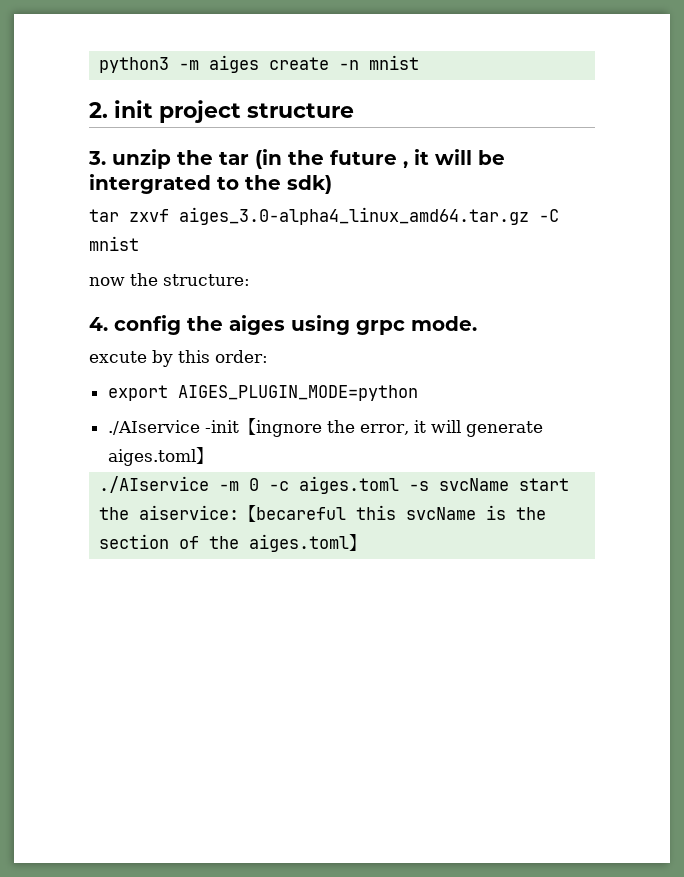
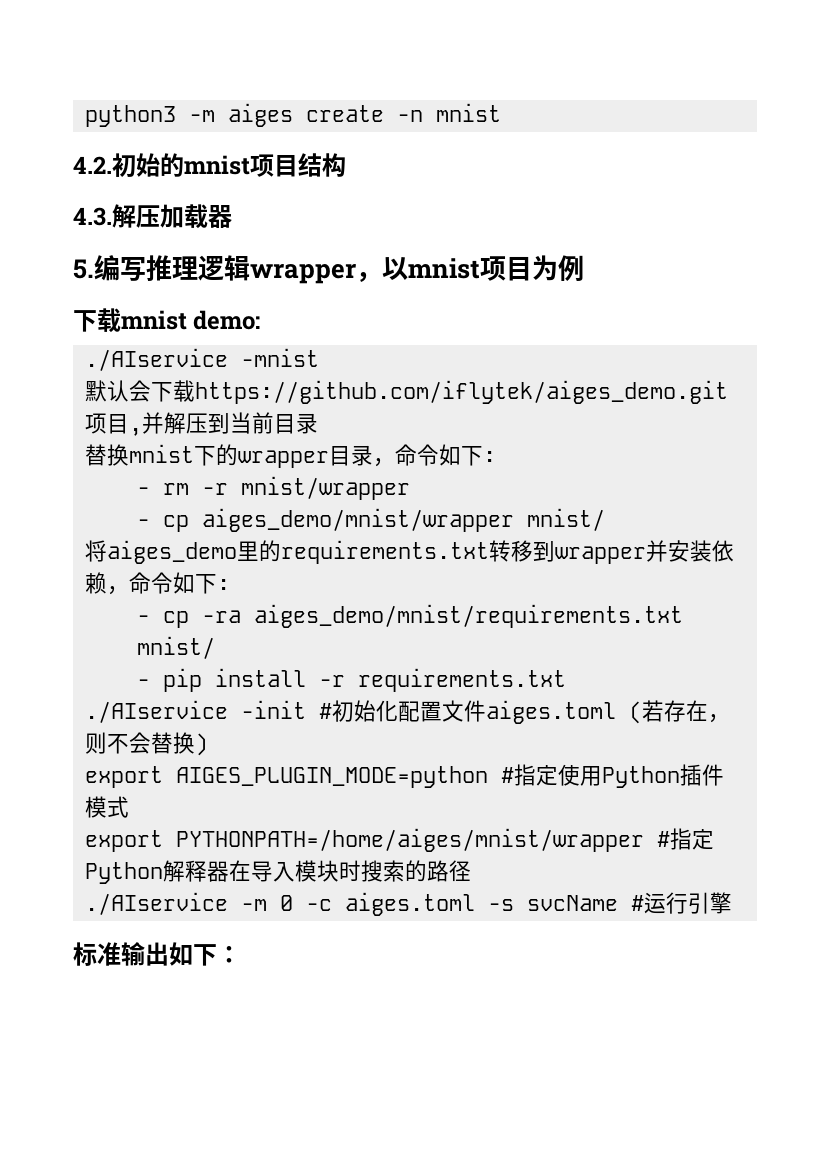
- 2. init project structure
- 3. unzip the tar (in the future , it will be intergrated to the sdk)
- tar zxvf aiges_3.0-alpha4_linux_amd64.tar.gz -C mnist
- now the structure:
- 4. config the aiges using grpc mode.
- excute by this order:
- export AIGES_PLUGIN_MODE=python
- ./AIservice -init【ingnore the error, it will generate aiges.toml】
+ 4.2.初始的mnist项目结构
+ 4.3.解压加载器
+ 5.编写推理逻辑wrapper，以mnist项目为例
+ 下载mnist demo:
+ ./AIservice -mnist
+ 默认会下载https://github.com/iflytek/aiges_demo.git项目,并解压到当前目录
+ 替换mnist下的wrapper目录，命令如下:
+ - rm -r mnist/wrapper
+ - cp aiges_demo/mnist/wrapper mnist/
+ 将aiges_demo里的requirements.txt转移到wrapper并安装依赖，命令如下:
+ - cp -ra aiges_demo/mnist/requirements.txt mnist/
+ - pip install -r requirements.txt
+ ./AIservice -init #初始化配置文件aiges.toml (若存在，则不会替换)
+ export AIGES_PLUGIN_MODE=python #指定使用Python插件模式
+ export PYTHONPATH=/home/aiges/mnist/wrapper #指定Python解释器在导入模块时搜索的路径
- ./AIservice -m 0 -c aiges.toml -s svcName start the aiservice:【becareful this svcName is the section of the aiges.toml】
+ ./AIservice -m 0 -c aiges.toml -s svcName #运行引擎
+ 标准输出如下：

